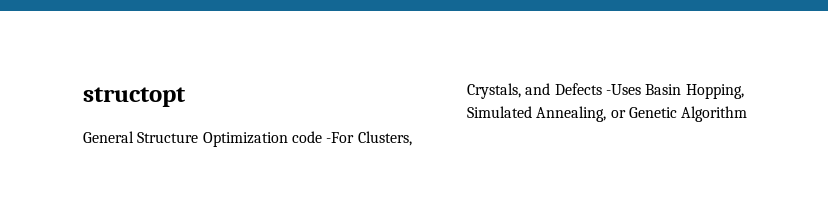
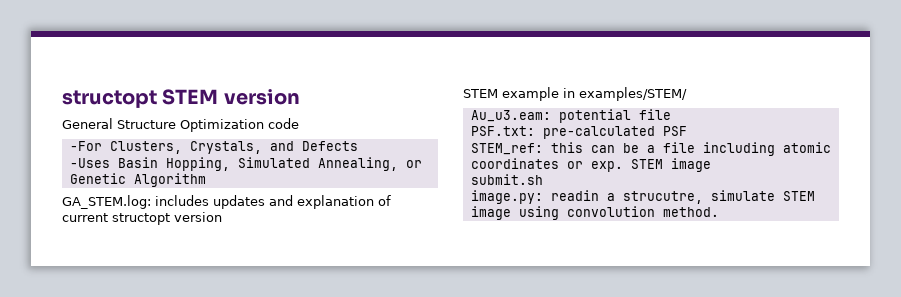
- structopt
+ structopt STEM version
- General Structure Optimization code -For Clusters, Crystals, and Defects -Uses Basin Hopping, Simulated Annealing, or Genetic Algorithm
+ General Structure Optimization code
+ -For Clusters, Crystals, and Defects
+ -Uses Basin Hopping, Simulated Annealing, or Genetic Algorithm
+ GA_STEM.log: includes updates and explanation of current structopt version
+ STEM example in examples/STEM/
+ Au_u3.eam: potential file
+ PSF.txt: pre-calculated PSF
+ STEM_ref: this can be a file including atomic coordinates or exp. STEM image
+ submit.sh
+ image.py: readin a strucutre, simulate STEM image using convolution method.

